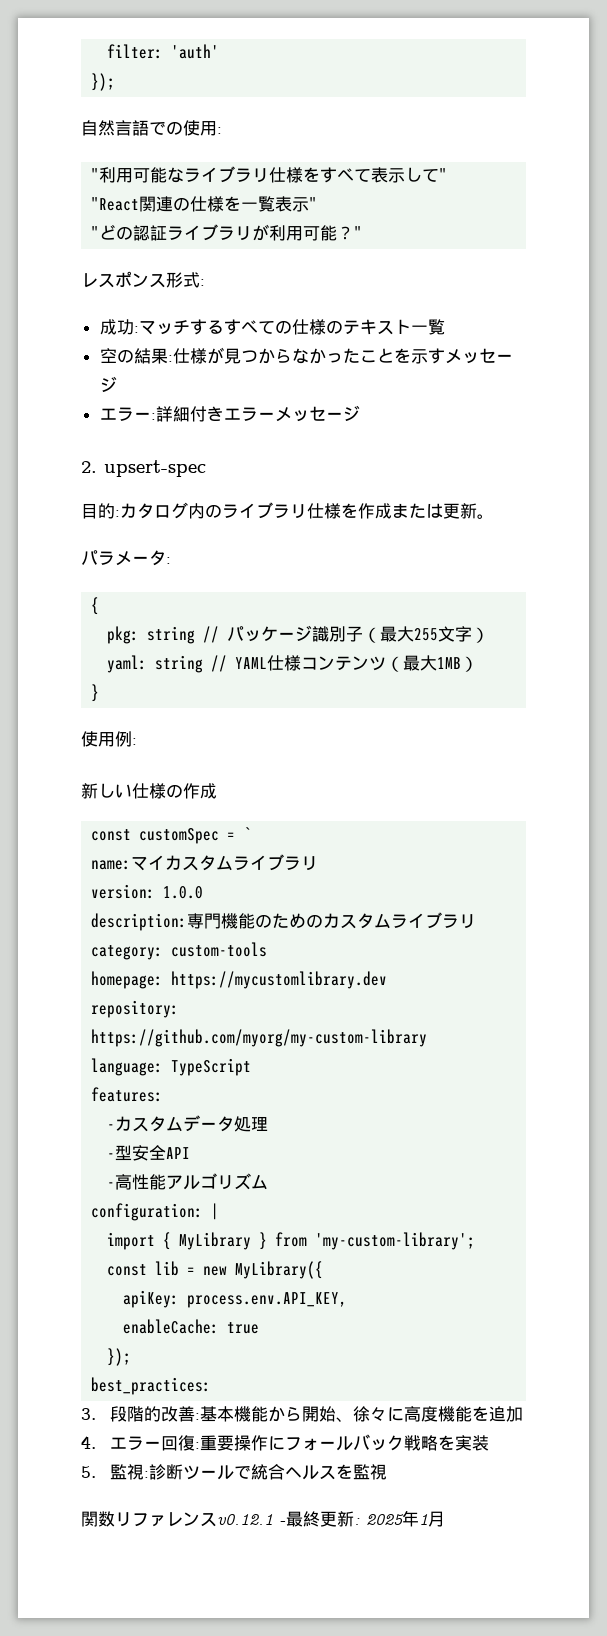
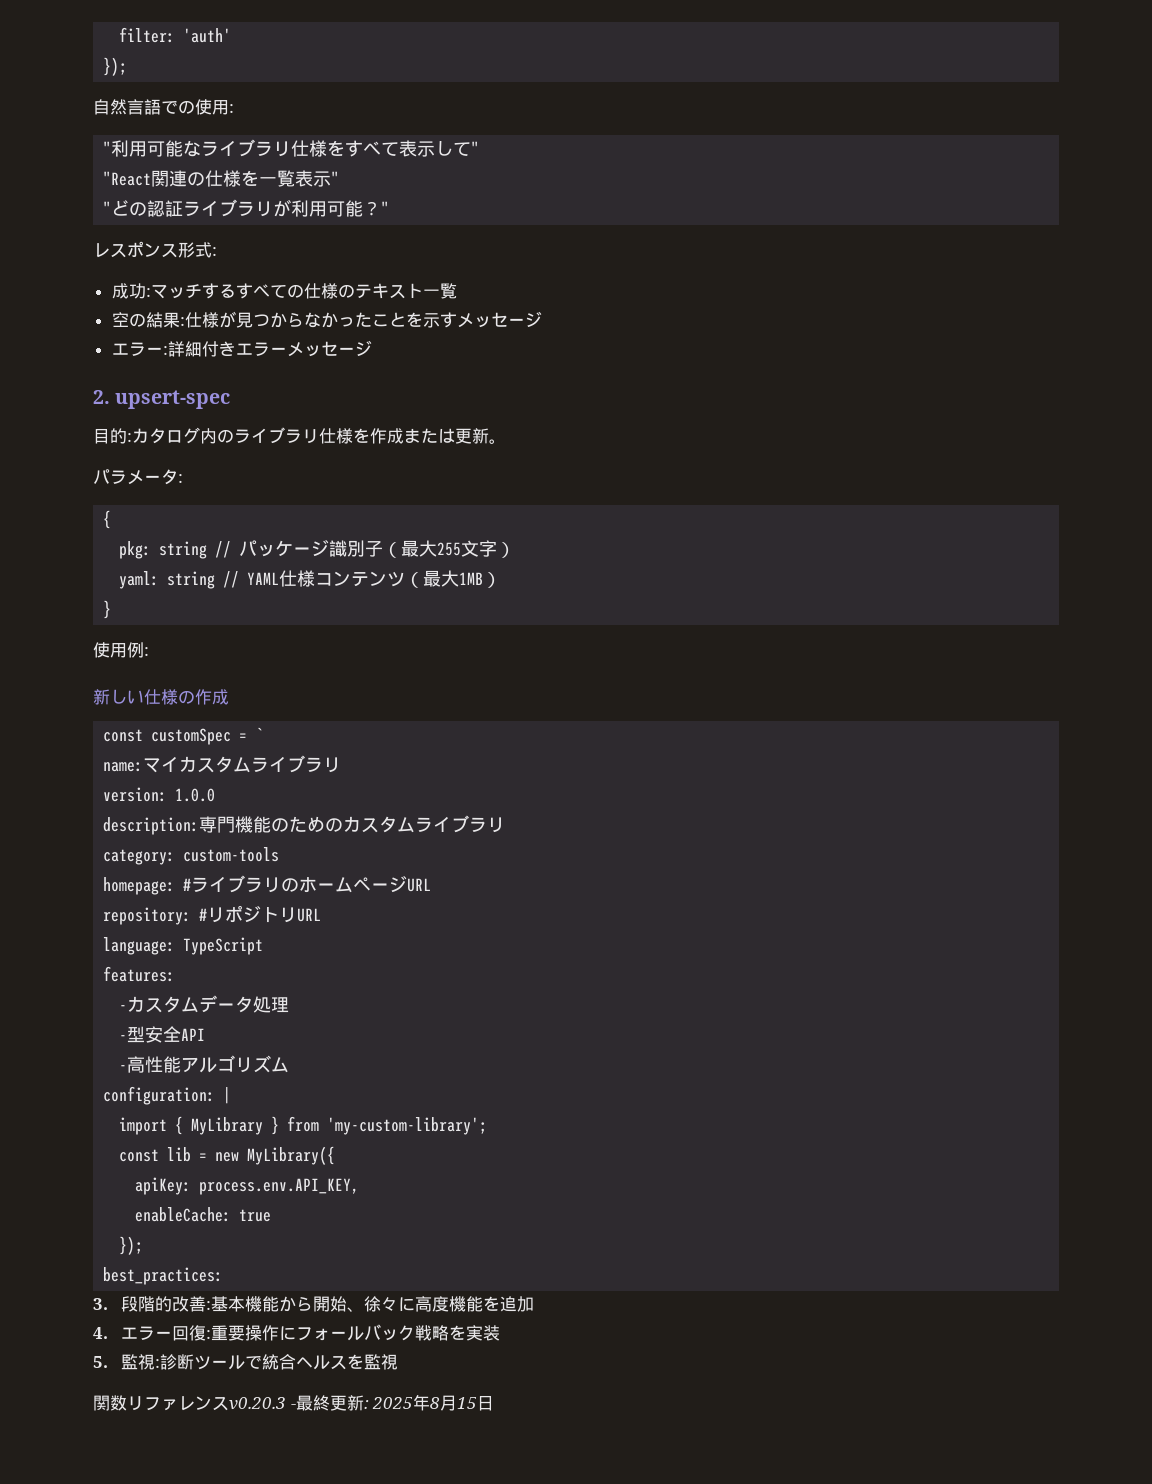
- homepage: https://mycustomlibrary.dev
- repository: https://github.com/myorg/my-custom-library
+ homepage: #ライブラリのホームページURL
+ repository: #リポジトリURL
- 関数リファレンスv0.12.1 -最終更新: 2025年1月
+ 関数リファレンスv0.20.3 -最終更新: 2025年8月15日

